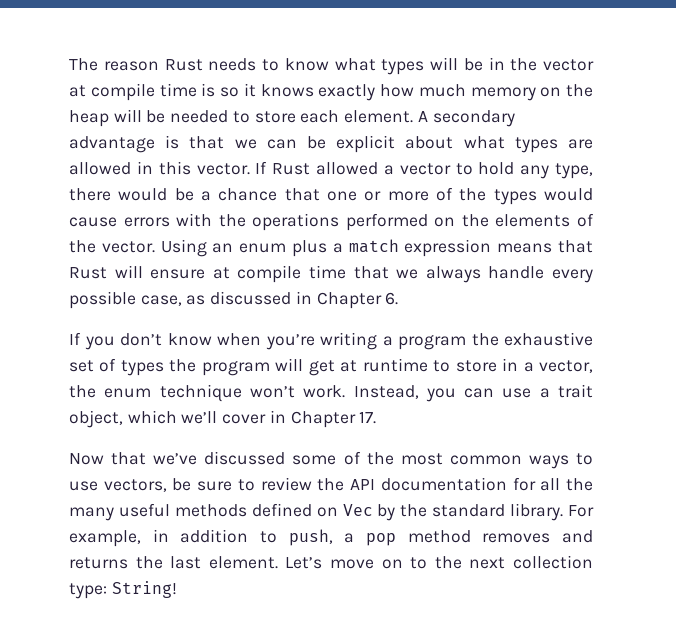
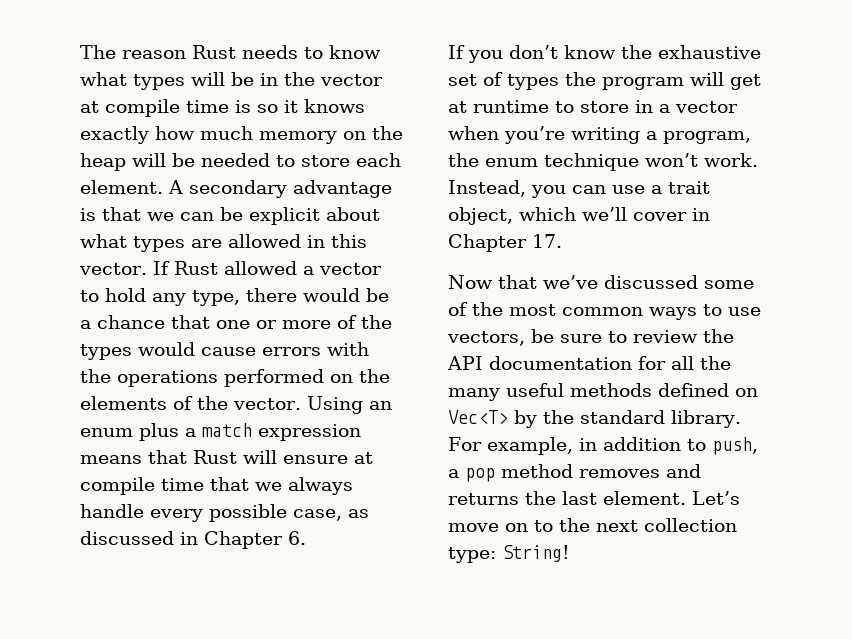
- If you don’t know when you’re writing a program the exhaustive set of types the program will get at runtime to store in a vector, the enum technique won’t work.
+ If you don’t know the exhaustive set of types the program will get at runtime to store in a vector when you’re writing a program, the enum technique won’t work.
- Now that we’ve discussed some of the most common ways to use vectors, be sure to review the API documentation for all the many useful methods defined on Vec by the standard library.
+ Now that we’ve discussed some of the most common ways to use vectors, be sure to review the API documentation for all the many useful methods defined on Vec<T> by the standard library.

